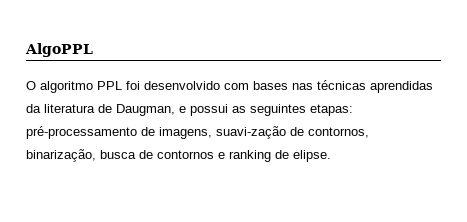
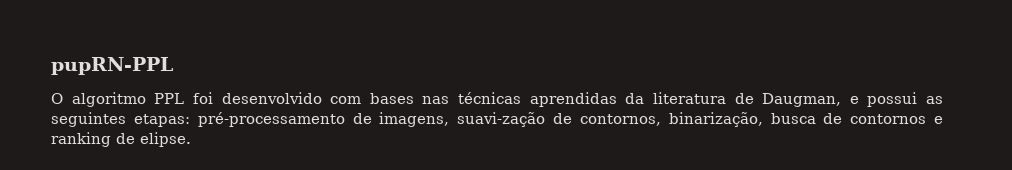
- AlgoPPL
+ pupRN-PPL

